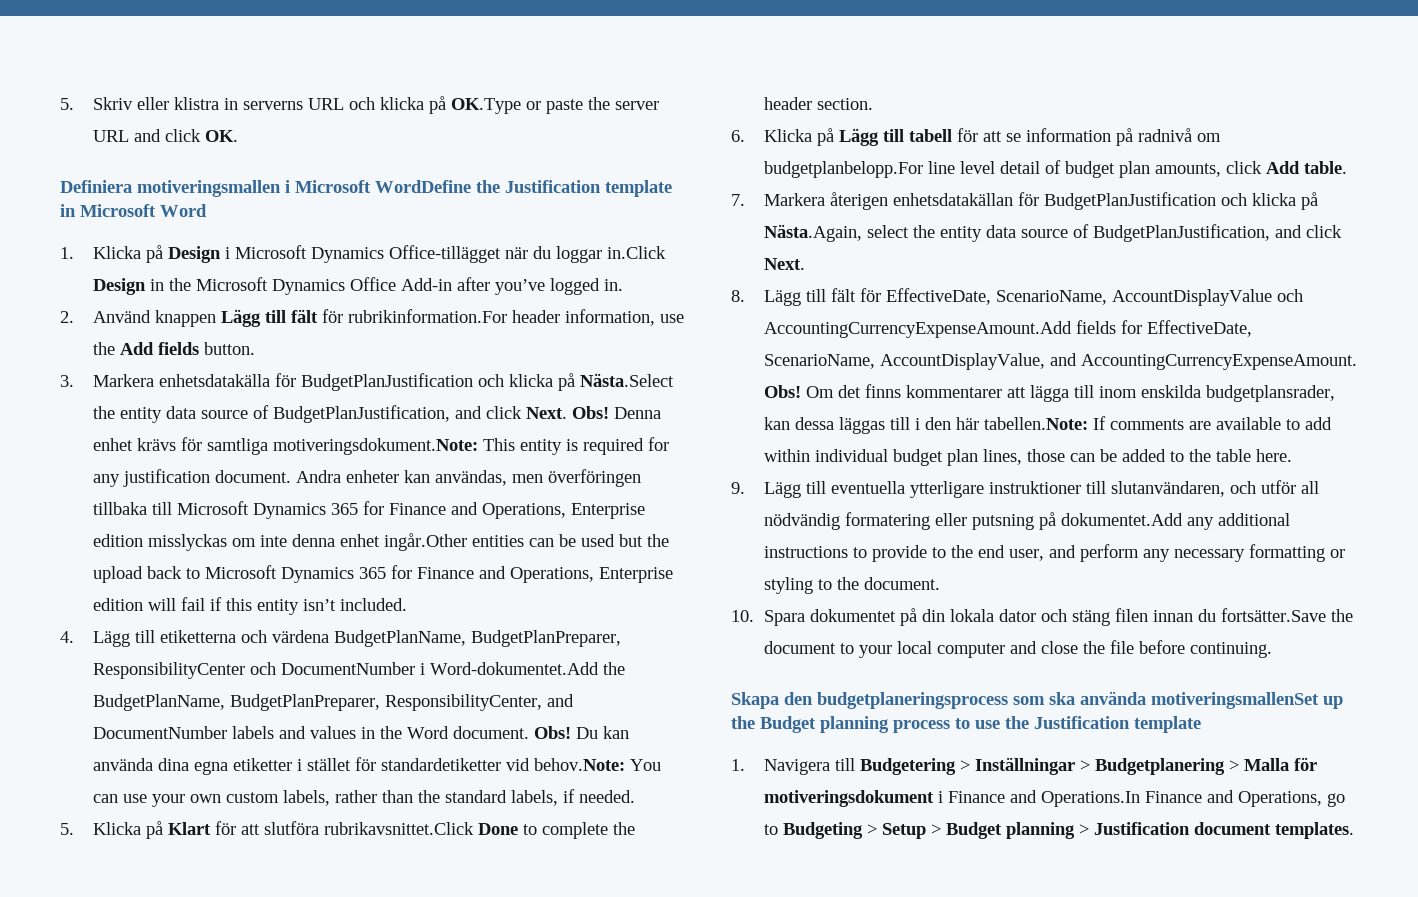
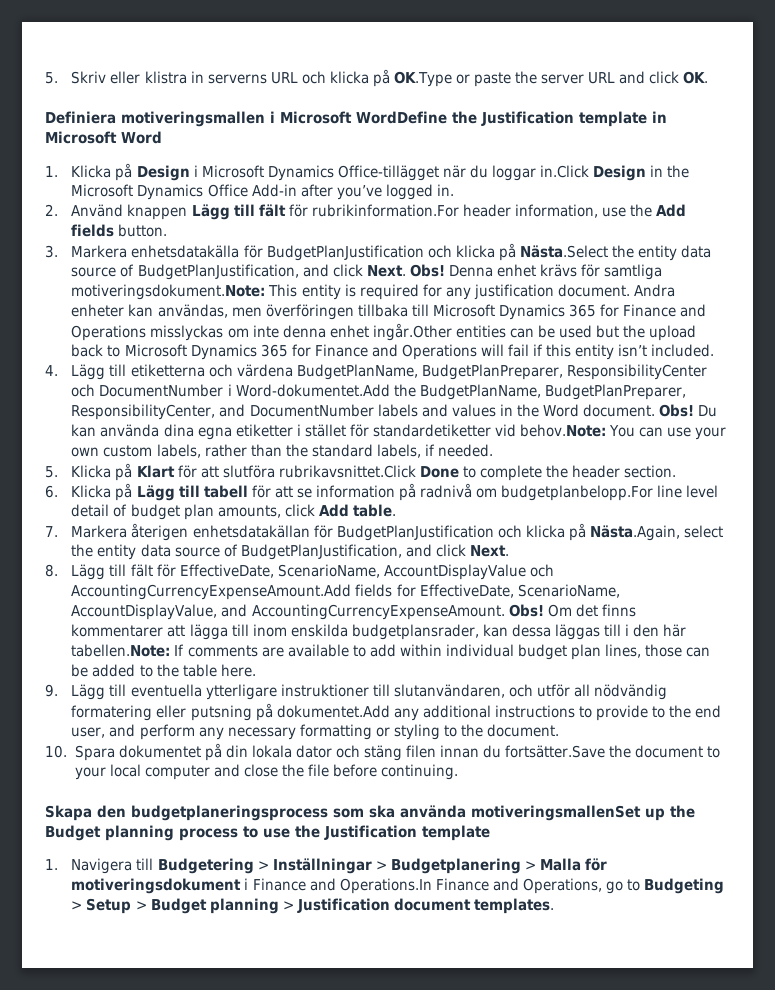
- Andra enheter kan användas, men överföringen tillbaka till Microsoft Dynamics 365 for Finance and Operations, Enterprise edition misslyckas om inte denna enhet ingår.Other entities can be used but the upload back to Microsoft Dynamics 365 for Finance and Operations, Enterprise edition will fail if this entity isn’t included.
+ Andra enheter kan användas, men överföringen tillbaka till Microsoft Dynamics 365 for Finance and Operations misslyckas om inte denna enhet ingår.Other entities can be used but the upload back to Microsoft Dynamics 365 for Finance and Operations will fail if this entity isn’t included.

